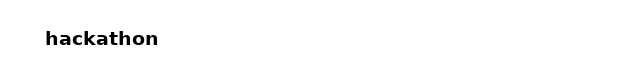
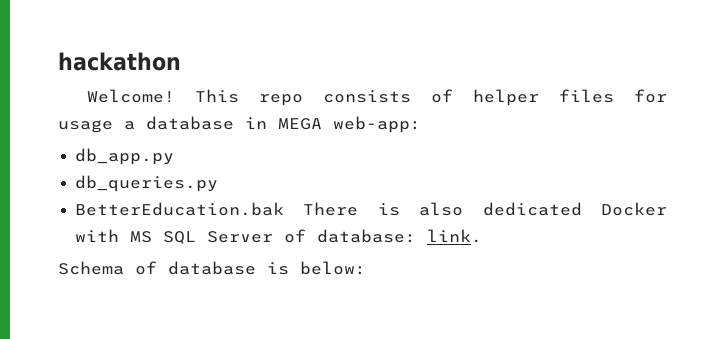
+ Welcome! This repo consists of helper files for usage a database in MEGA web-app:
+ db_app.py
+ db_queries.py
+ BetterEducation.bak There is also dedicated Docker with MS SQL Server of database: link.
+ Schema of database is below:

